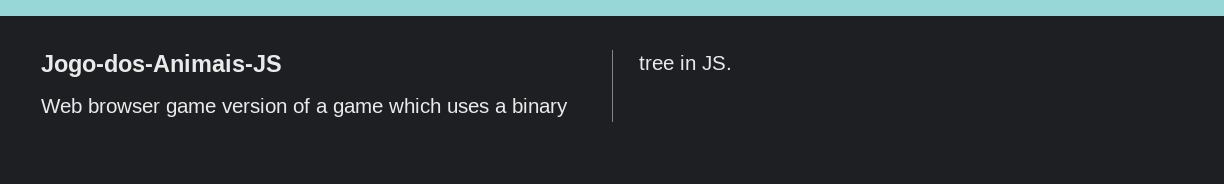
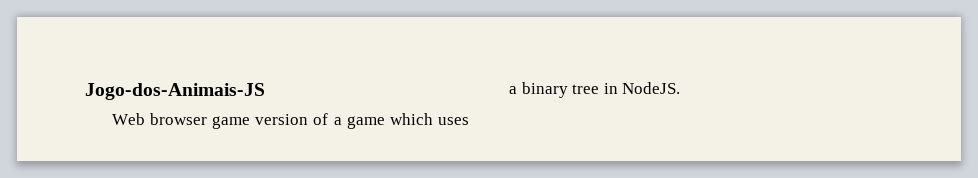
- Web browser game version of a game which uses a binary tree in JS.
+ Web browser game version of a game which uses a binary tree in NodeJS.

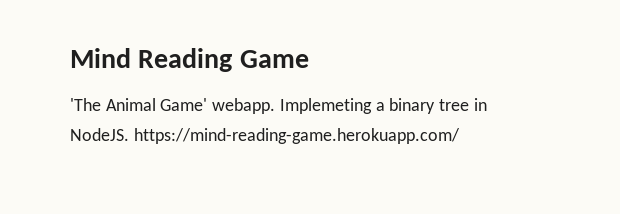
- Jogo-dos-Animais-JS
- Web browser game version of a game which uses a binary tree in NodeJS.
+ Mind Reading Game
+ 'The Animal Game' webapp. Implemeting a binary tree in NodeJS. https://mind-reading-game.herokuapp.com/

